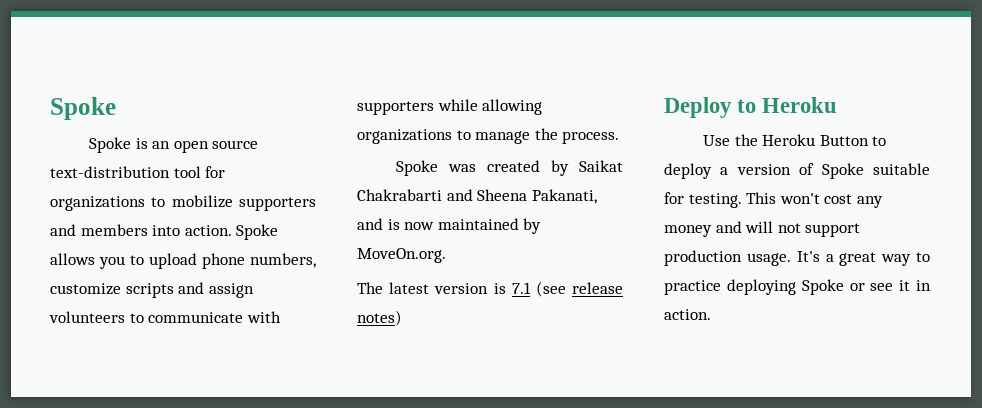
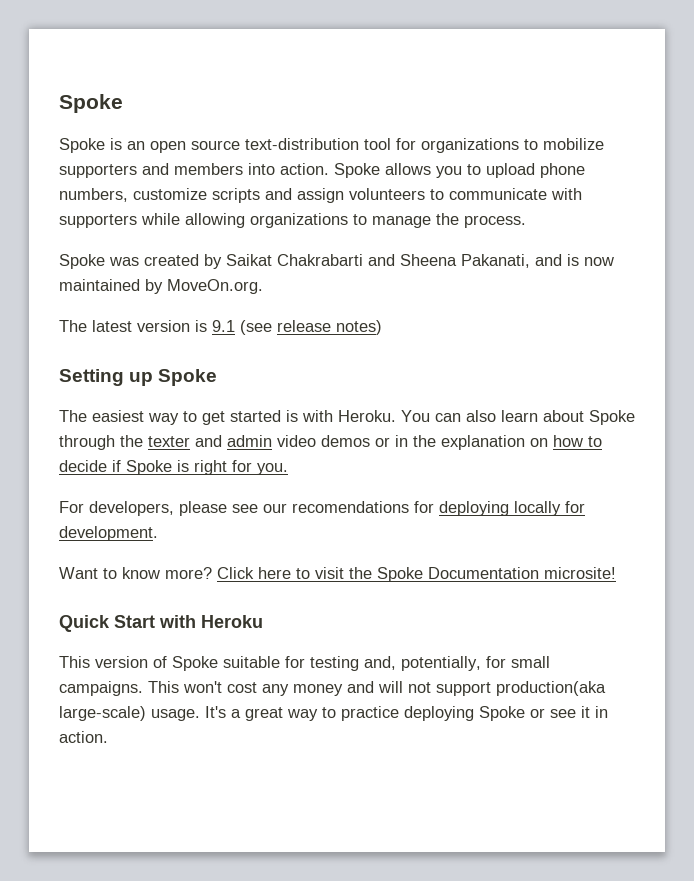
- The latest version is 7.1 (see release notes)
+ The latest version is 9.1 (see release notes)
- Deploy to Heroku
- Use the Heroku Button to deploy a version of Spoke suitable for testing.
+ Setting up Spoke
+ The easiest way to get started is with Heroku. You can also learn about Spoke through the texter and admin video demos or in the explanation on how to decide if Spoke is right for you.
+ For developers, please see our recomendations for deploying locally for development.
+ Want to know more? Click here to visit the Spoke Documentation microsite!
+ Quick Start with Heroku
+ This version of Spoke suitable for testing and, potentially, for small campaigns.
- This won't cost any money and will not support production usage.
+ This won't cost any money and will not support production(aka large-scale) usage.

